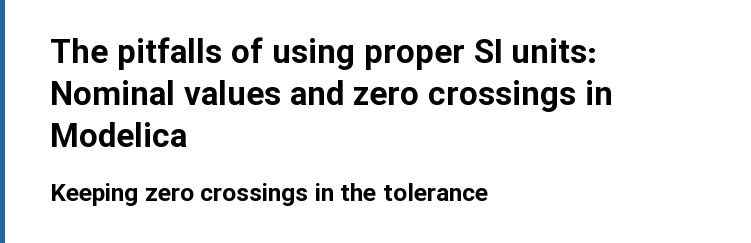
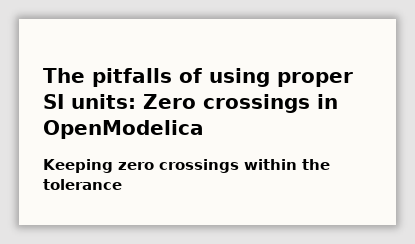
- The pitfalls of using proper SI units: Nominal values and zero crossings in Modelica
+ The pitfalls of using proper SI units: Zero crossings in OpenModelica
- Keeping zero crossings in the tolerance
+ Keeping zero crossings within the tolerance

